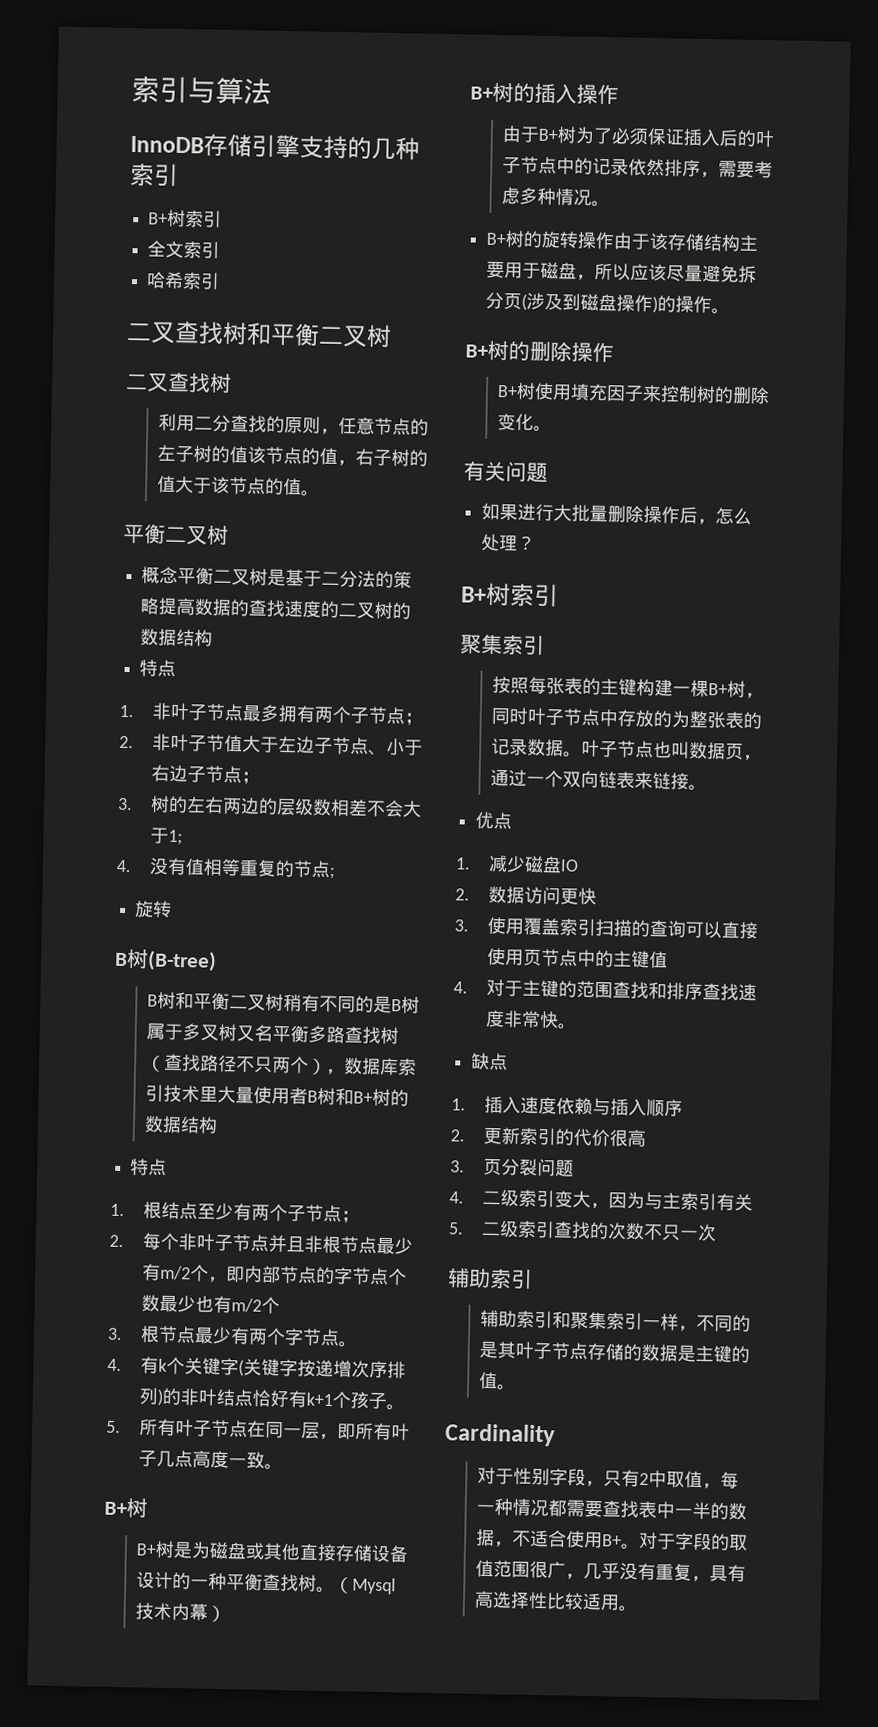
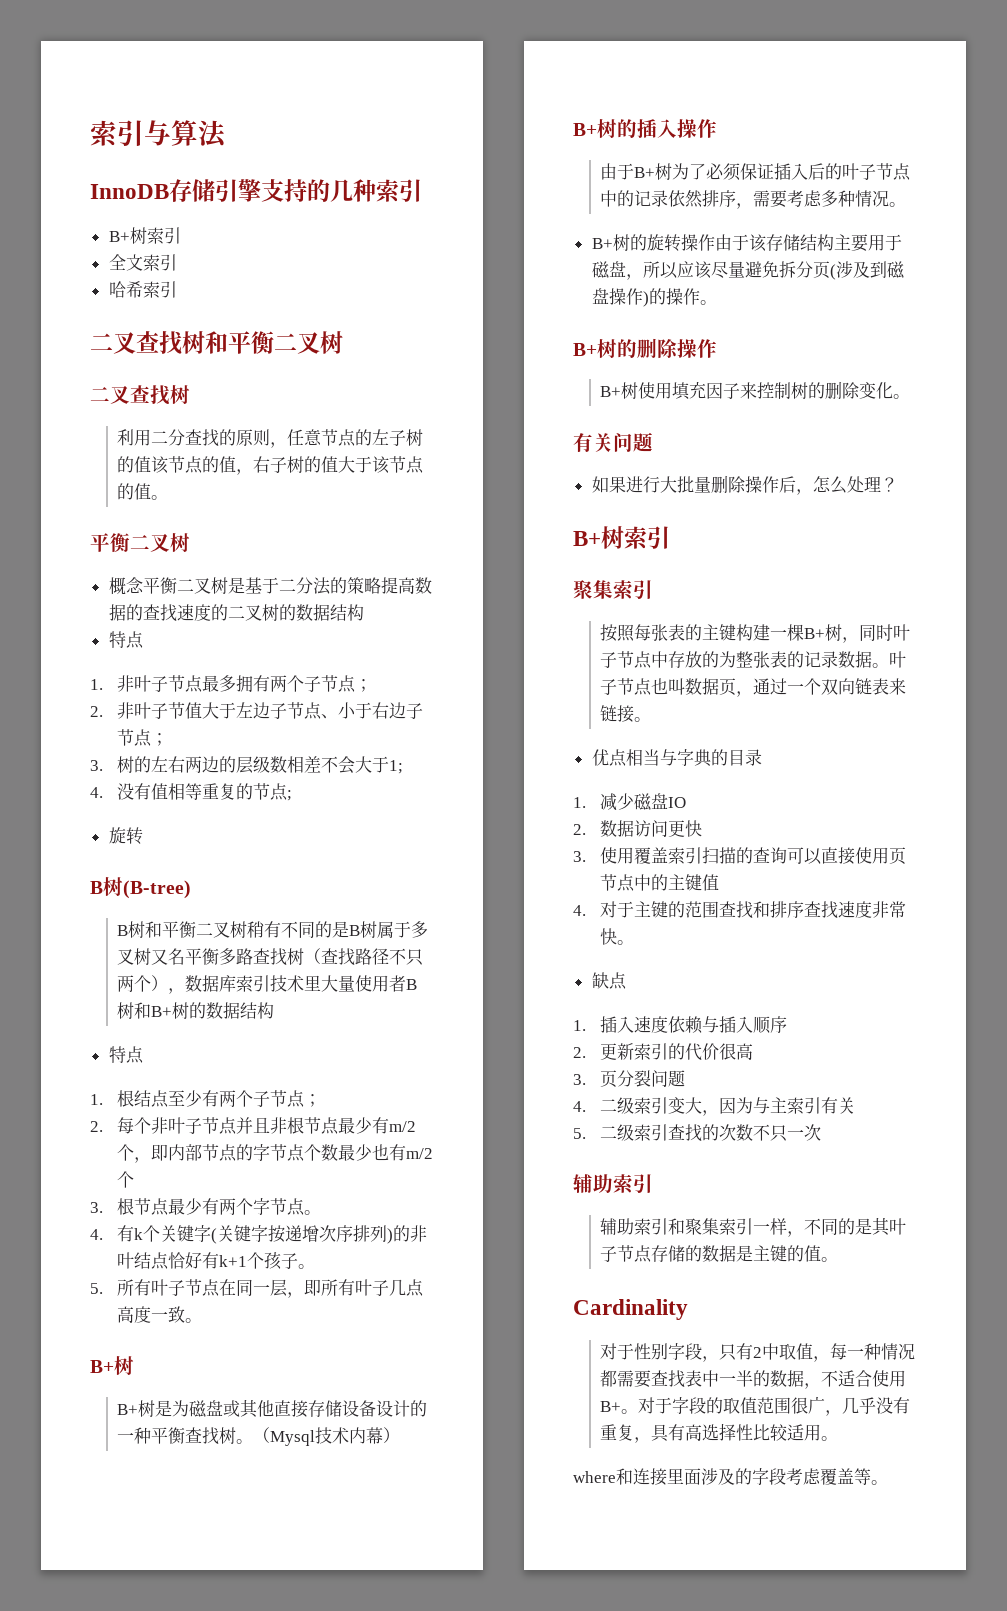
- 优点
+ 优点相当与字典的目录
+ where和连接里面涉及的字段考虑覆盖等。

